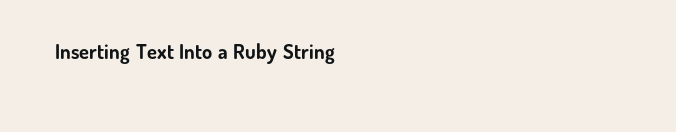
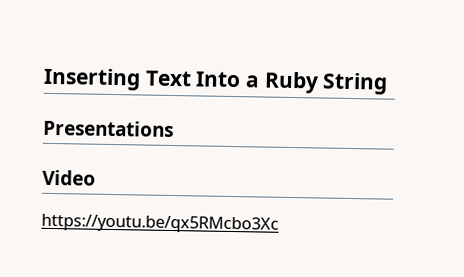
+ Presentations
+ Video
+ https://youtu.be/qx5RMcbo3Xc

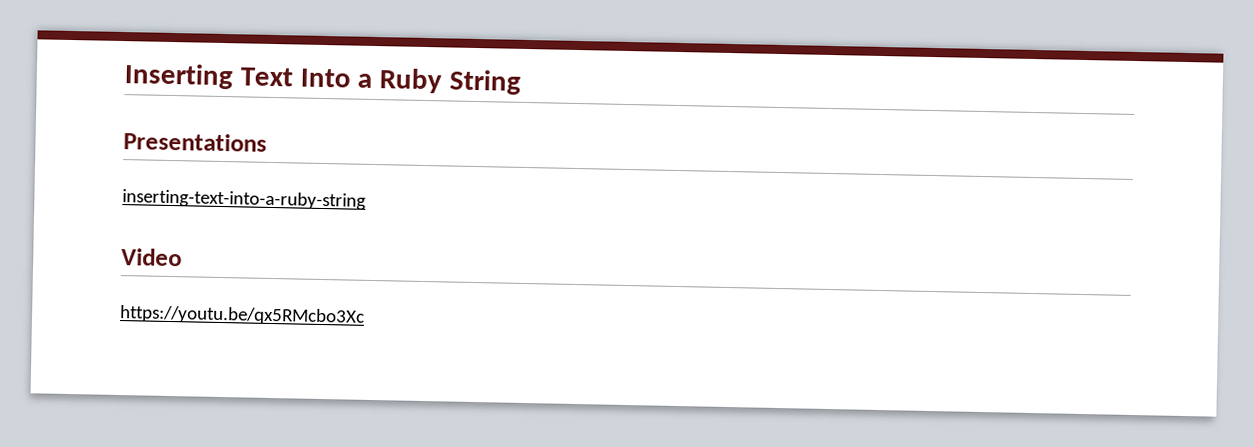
+ inserting-text-into-a-ruby-string

